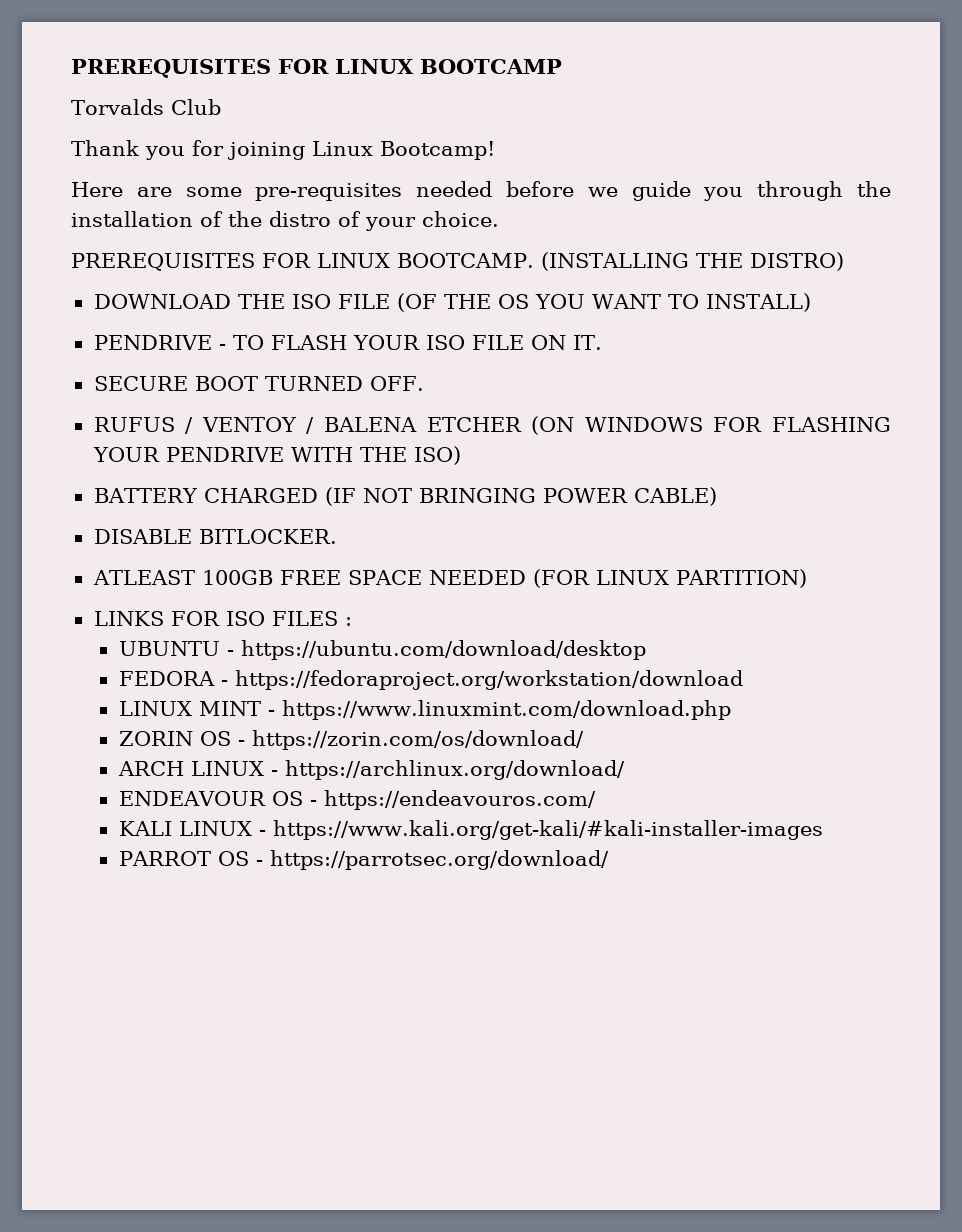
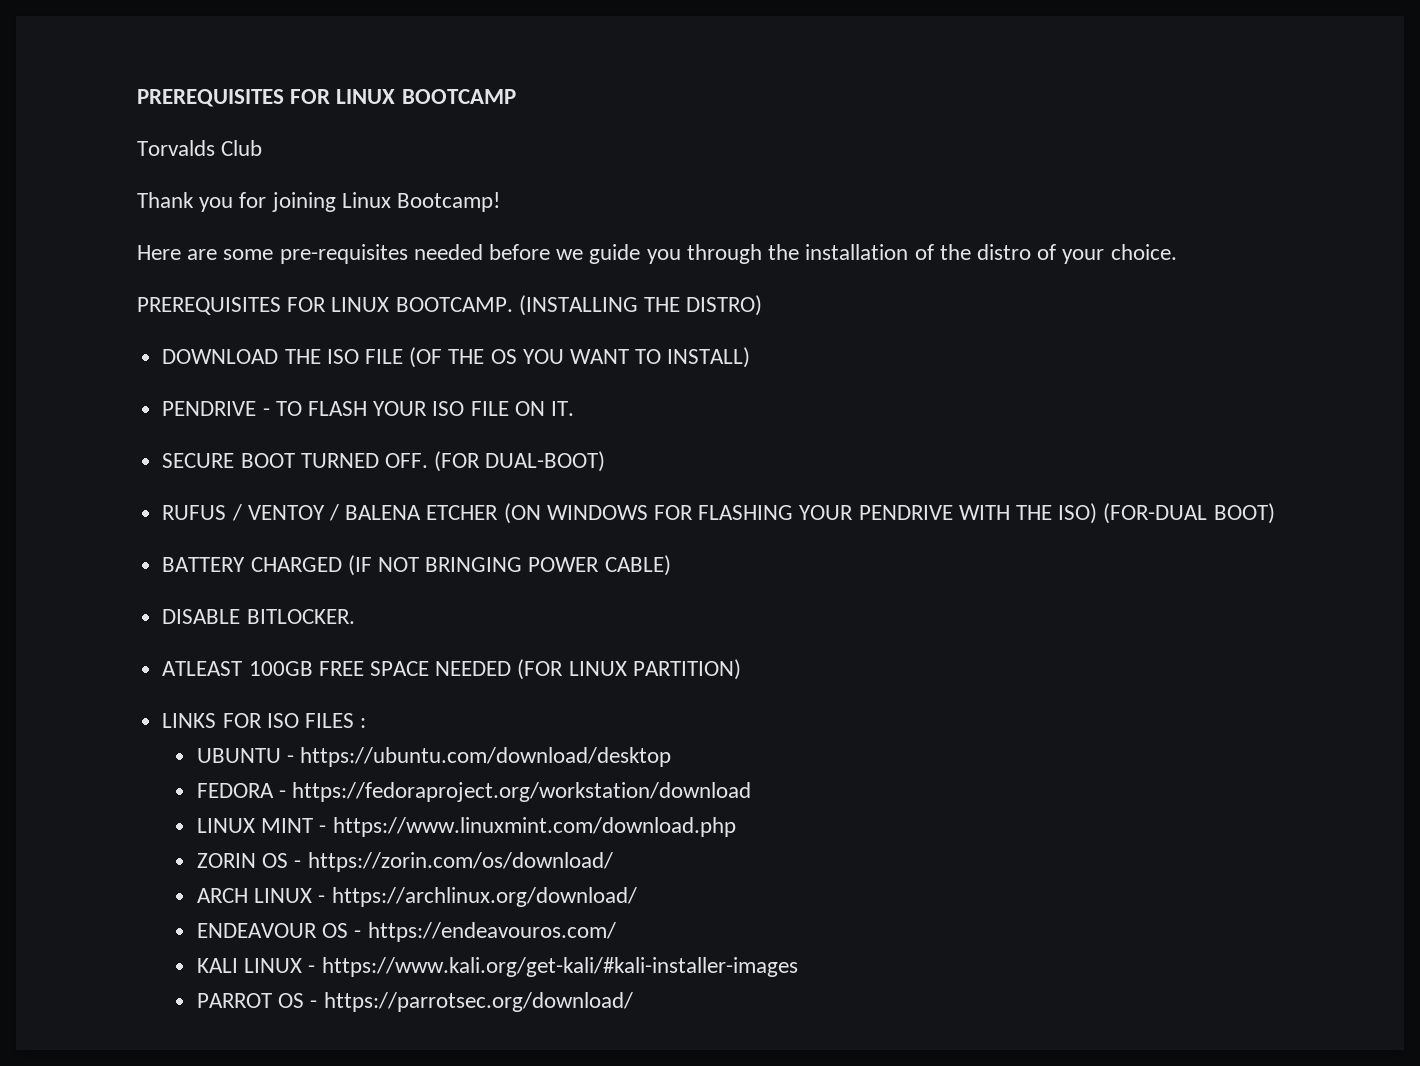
- SECURE BOOT TURNED OFF.
+ SECURE BOOT TURNED OFF. (FOR DUAL-BOOT)
- RUFUS / VENTOY / BALENA ETCHER (ON WINDOWS FOR FLASHING YOUR PENDRIVE WITH THE ISO)
+ RUFUS / VENTOY / BALENA ETCHER (ON WINDOWS FOR FLASHING YOUR PENDRIVE WITH THE ISO) (FOR-DUAL BOOT)

